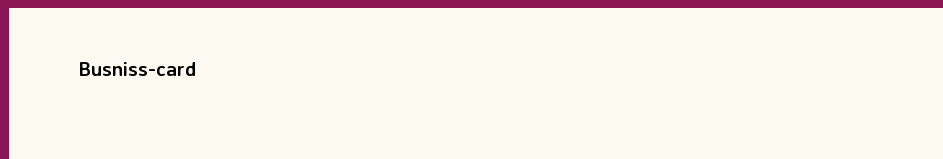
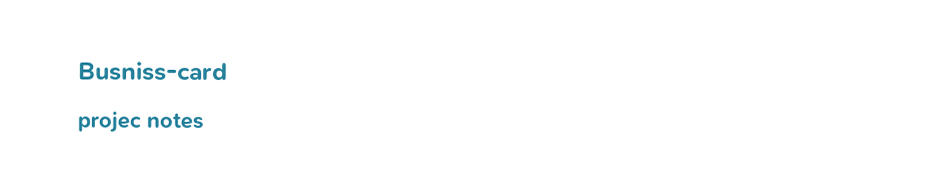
+ projec notes

